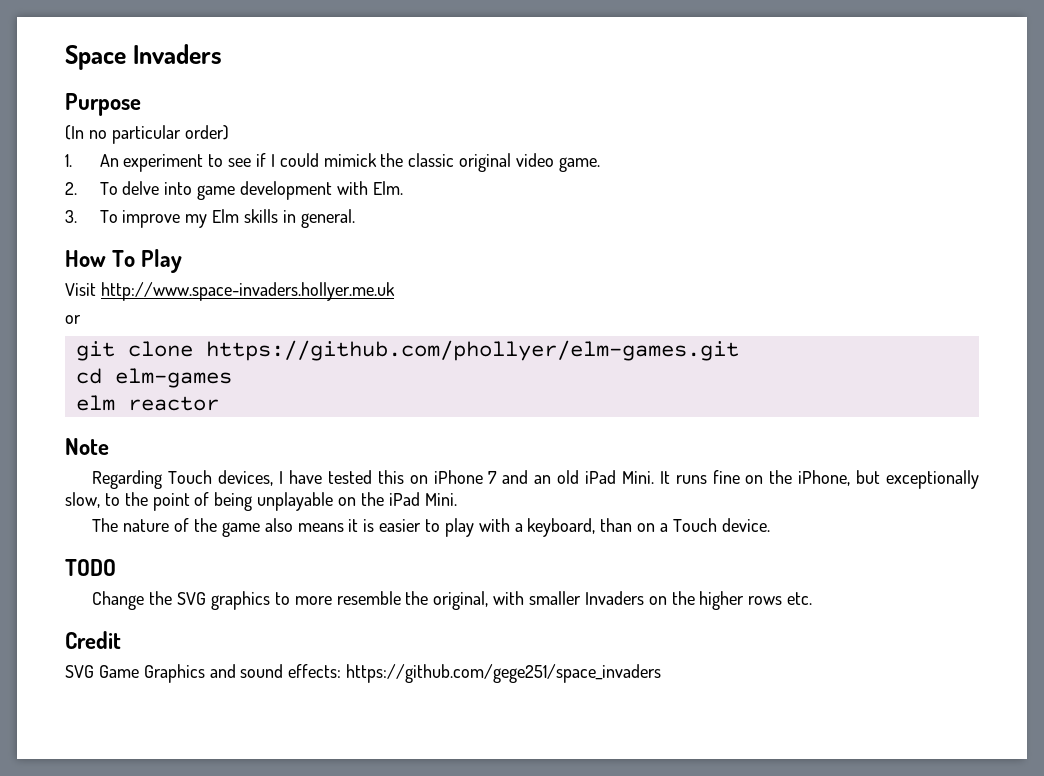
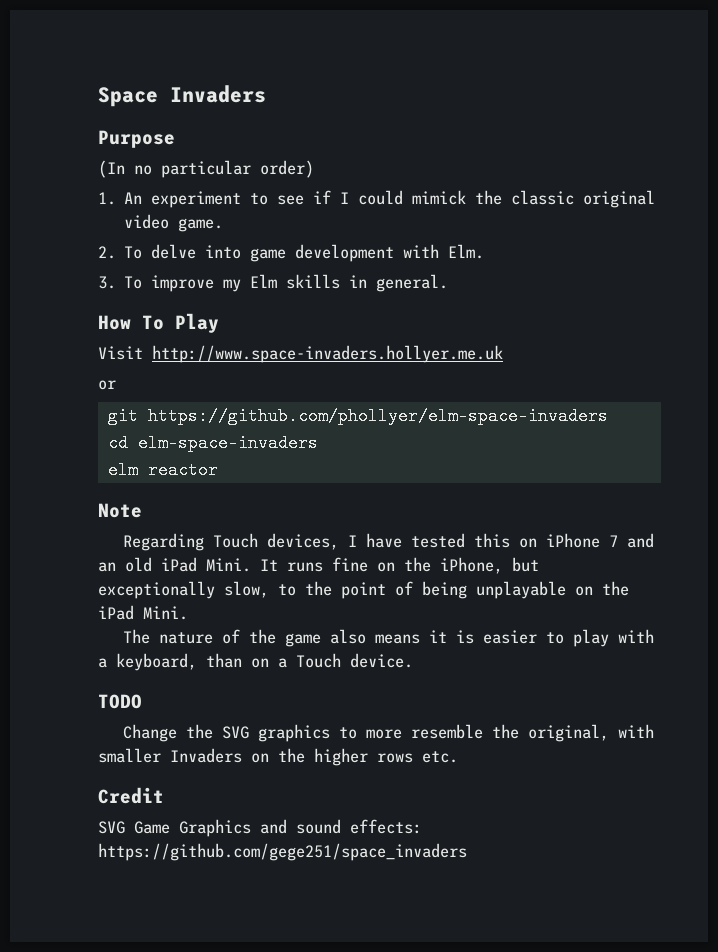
- git clone https://github.com/phollyer/elm-games.git
+ git https://github.com/phollyer/elm-space-invaders
- cd elm-games
+ cd elm-space-invaders

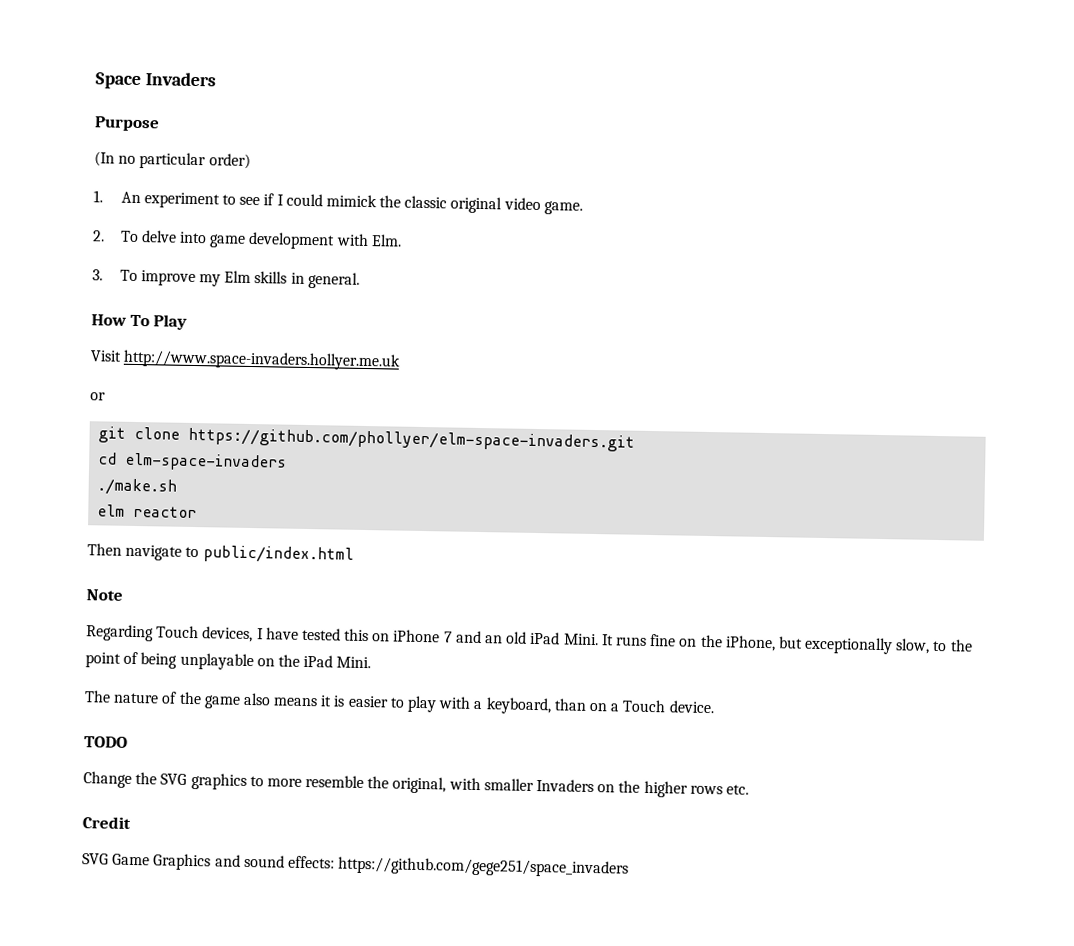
- git https://github.com/phollyer/elm-space-invaders
+ git clone https://github.com/phollyer/elm-space-invaders.git
+ ./make.sh
+ Then navigate to public/index.html

